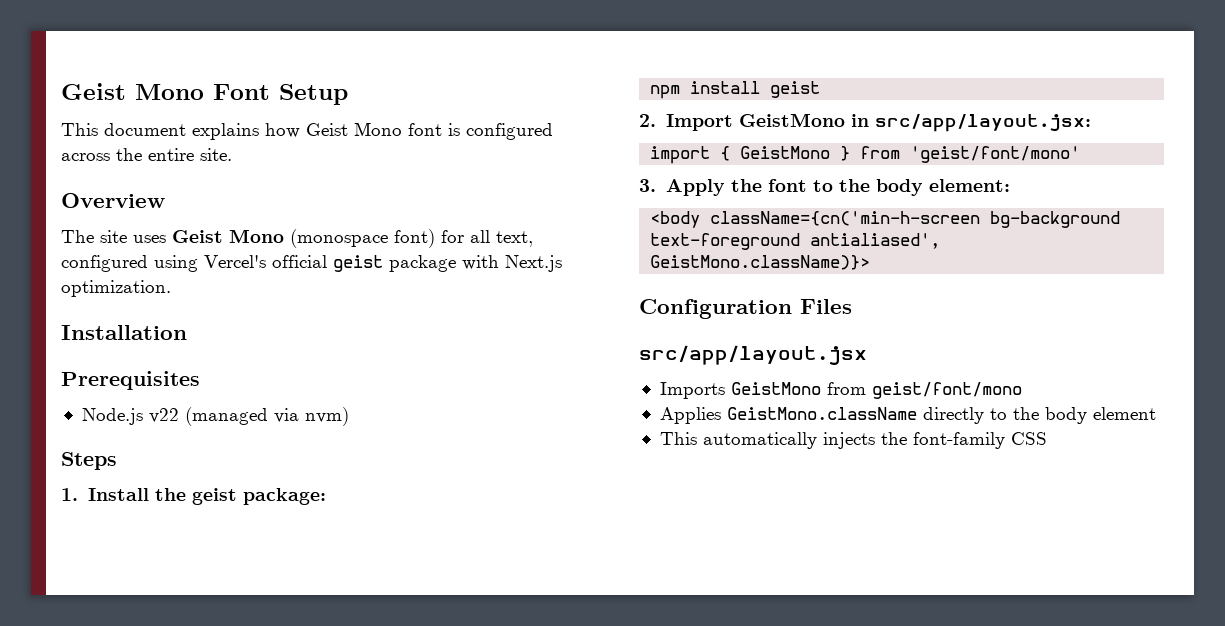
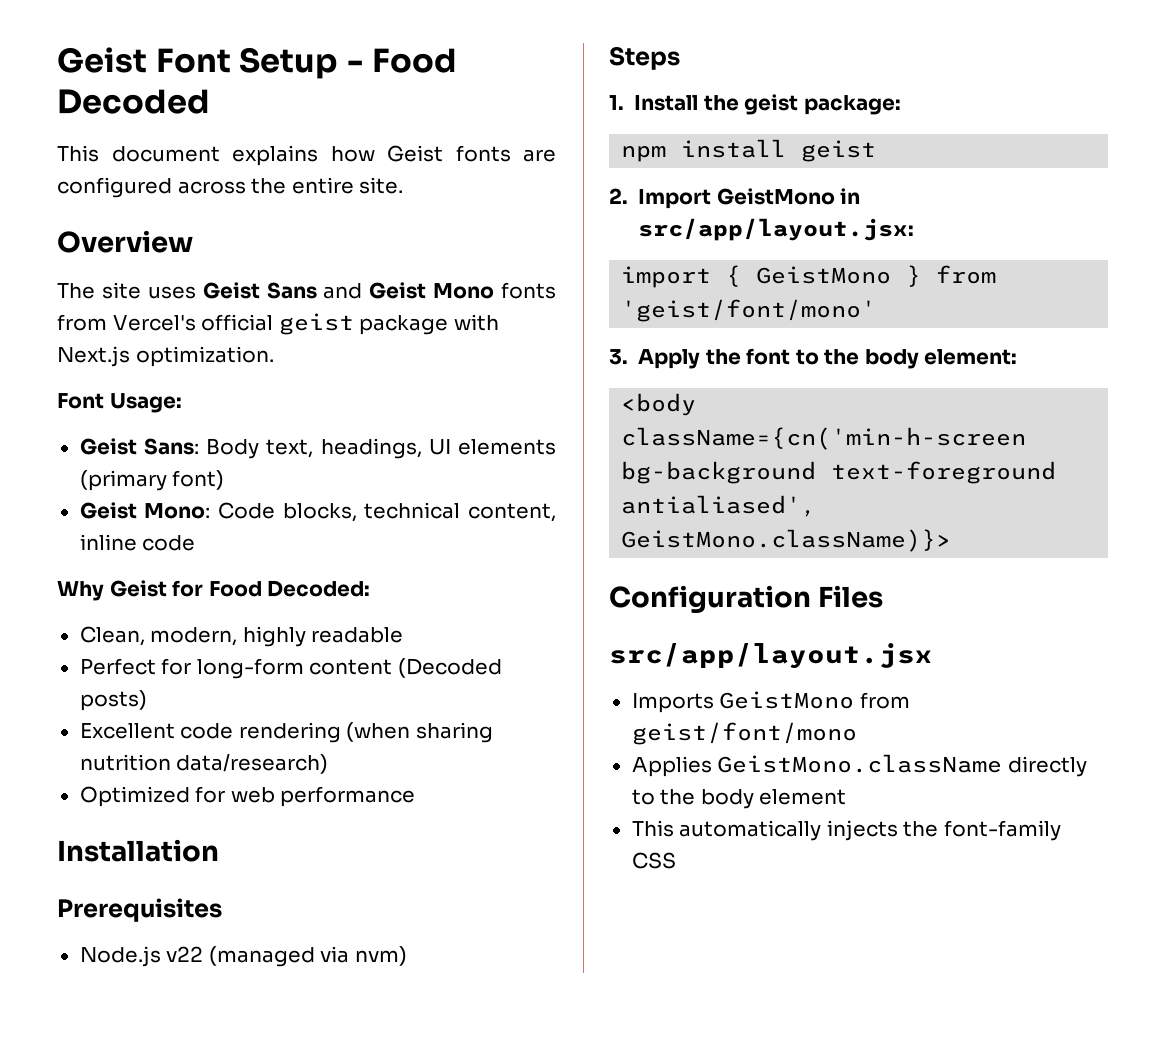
- Geist Mono Font Setup
+ Geist Font Setup - Food Decoded
- This document explains how Geist Mono font is configured across the entire site.
+ This document explains how Geist fonts are configured across the entire site.
- The site uses Geist Mono (monospace font) for all text, configured using Vercel's official geist package with Next.js optimization.
+ The site uses Geist Sans and Geist Mono fonts from Vercel's official geist package with Next.js optimization.
+ Font Usage:
+ Geist Sans: Body text, headings, UI elements (primary font)
+ Geist Mono: Code blocks, technical content, inline code
+ Why Geist for Food Decoded:
+ Clean, modern, highly readable
+ Perfect for long-form content (Decoded posts)
+ Excellent code rendering (when sharing nutrition data/research)
+ Optimized for web performance

